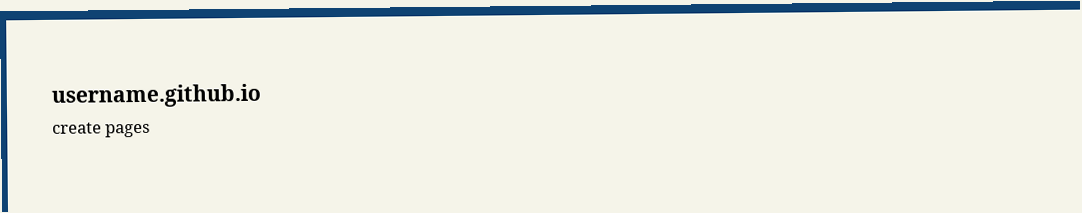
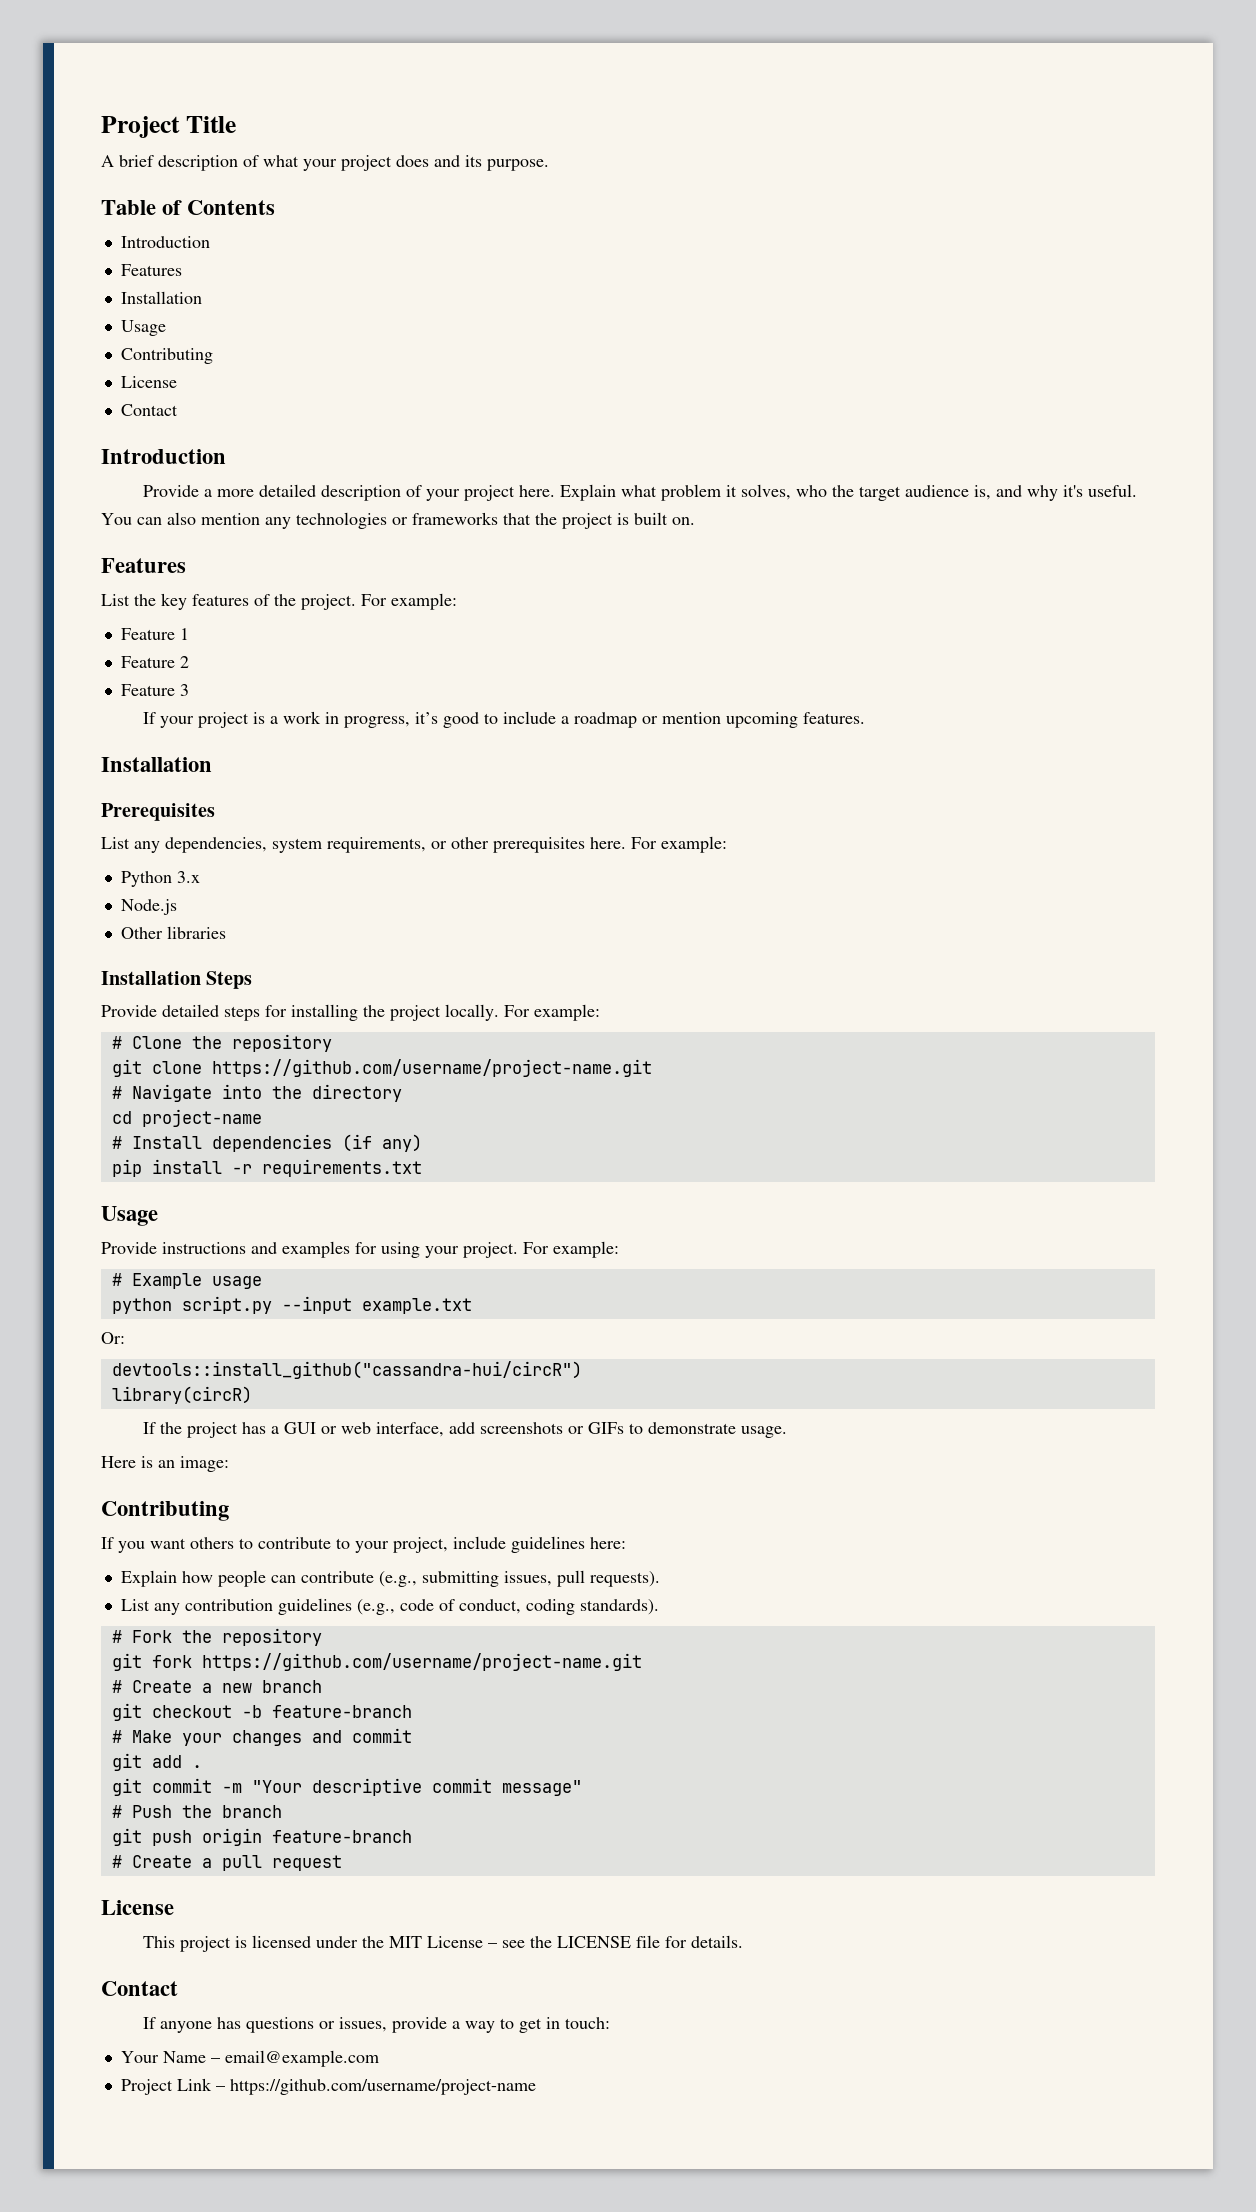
- username.github.io
- create pages
+ Project Title
+ A brief description of what your project does and its purpose.
+ Table of Contents
+ Introduction
+ Features
+ Installation
+ Usage
+ Contributing
+ License
+ Contact
+ Introduction
+ Provide a more detailed description of your project here. Explain what problem it solves, who the target audience is, and why it's useful. You can also mention any technologies or frameworks that the project is built on.
+ Features
+ List the key features of the project. For example:
+ Feature 1
+ Feature 2
+ Feature 3
+ If your project is a work in progress, it’s good to include a roadmap or mention upcoming features.
+ Installation
+ Prerequisites
+ List any dependencies, system requirements, or other prerequisites here. For example:
+ Python 3.x
+ Node.js
+ Other libraries
+ Installation Steps
+ Provide detailed steps for installing the project locally. For example:
+ # Clone the repository
+ git clone https://github.com/username/project-name.git
+ # Navigate into the directory
+ cd project-name
+ # Install dependencies (if any)
+ pip install -r requirements.txt
+ Usage
+ Provide instructions and examples for using your project. For example:
+ # Example usage
+ python script.py --input example.txt
+ Or:
+ devtools::install_github("cassandra-hui/circR")
+ library(circR)
+ If the project has a GUI or web interface, add screenshots or GIFs to demonstrate usage.
+ Here is an image:
+ Contributing
+ If you want others to contribute to your project, include guidelines here:
+ Explain how people can contribute (e.g., submitting issues, pull requests).
+ List any contribution guidelines (e.g., code of conduct, coding standards).
+ # Fork the repository
+ git fork https://github.com/username/project-name.git
+ # Create a new branch
+ git checkout -b feature-branch
+ # Make your changes and commit
+ git add .
+ git commit -m "Your descriptive commit message"
+ # Push the branch
+ git push origin feature-branch
+ # Create a pull request
+ License
+ This project is licensed under the MIT License – see the LICENSE file for details.
+ Contact
+ If anyone has questions or issues, provide a way to get in touch:
+ Your Name – email@example.com
+ Project Link – https://github.com/username/project-name

